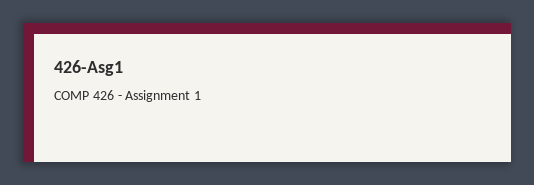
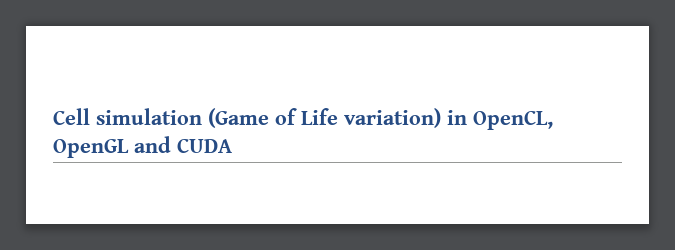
- 426-Asg1
- COMP 426 - Assignment 1
+ Cell simulation (Game of Life variation) in OpenCL, OpenGL and CUDA

